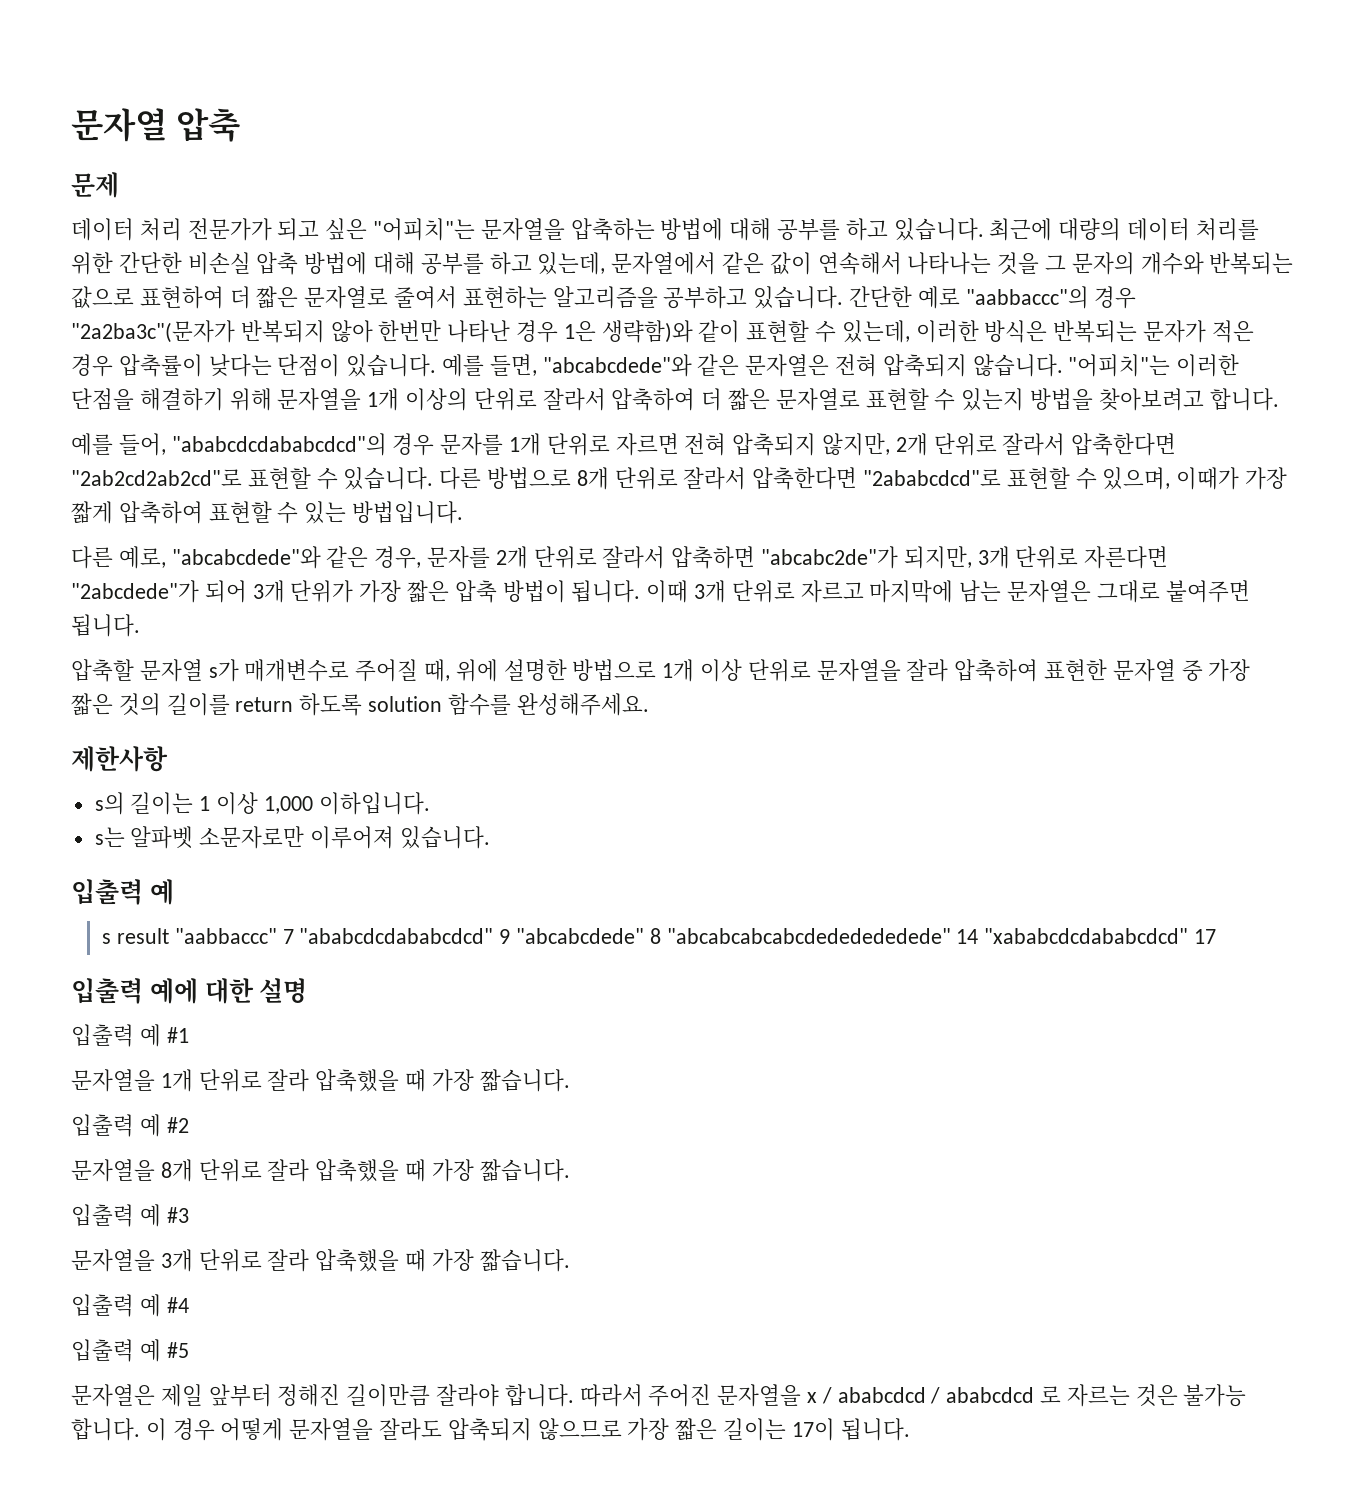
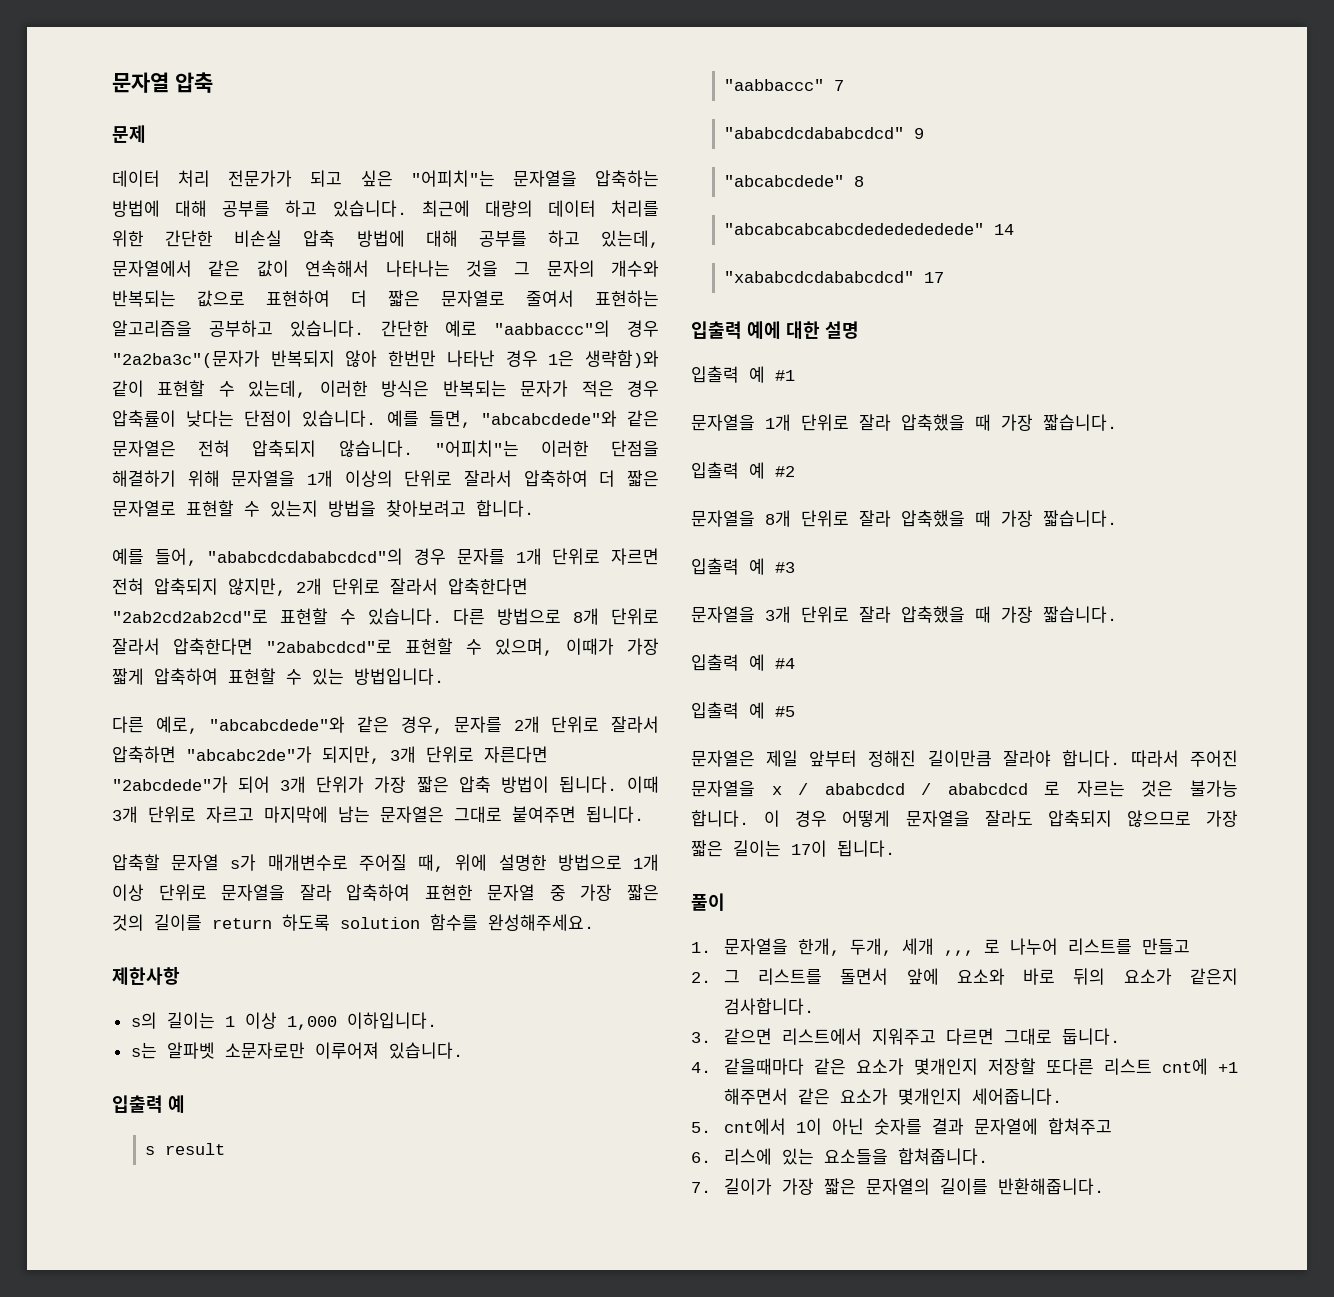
- s result "aabbaccc" 7 "ababcdcdababcdcd" 9 "abcabcdede" 8 "abcabcabcabcdededededede" 14 "xababcdcdababcdcd" 17
+ s result
+ "aabbaccc" 7
+ "ababcdcdababcdcd" 9
+ "abcabcdede" 8
+ "abcabcabcabcdededededede" 14
+ "xababcdcdababcdcd" 17
+ 풀이
+ 1. 문자열을 한개, 두개, 세개 ,,, 로 나누어 리스트를 만들고
+ 2. 그 리스트를 돌면서 앞에 요소와 바로 뒤의 요소가 같은지 검사합니다.
+ 3. 같으면 리스트에서 지워주고 다르면 그대로 둡니다.
+ 4. 같을때마다 같은 요소가 몇개인지 저장할 또다른 리스트 cnt에 +1 해주면서 같은 요소가 몇개인지 세어줍니다.
+ 5. cnt에서 1이 아닌 숫자를 결과 문자열에 합쳐주고
+ 6. 리스에 있는 요소들을 합쳐줍니다.
+ 7. 길이가 가장 짧은 문자열의 길이를 반환해줍니다.

